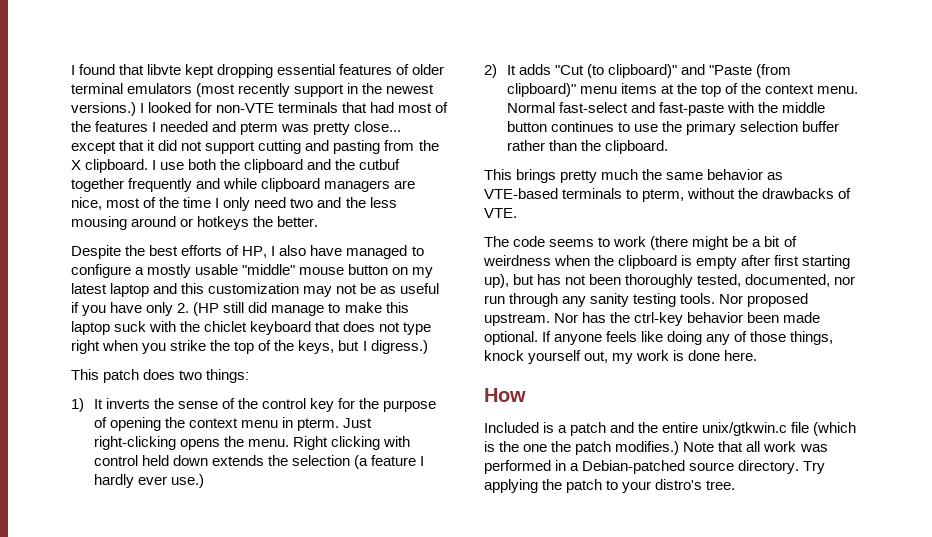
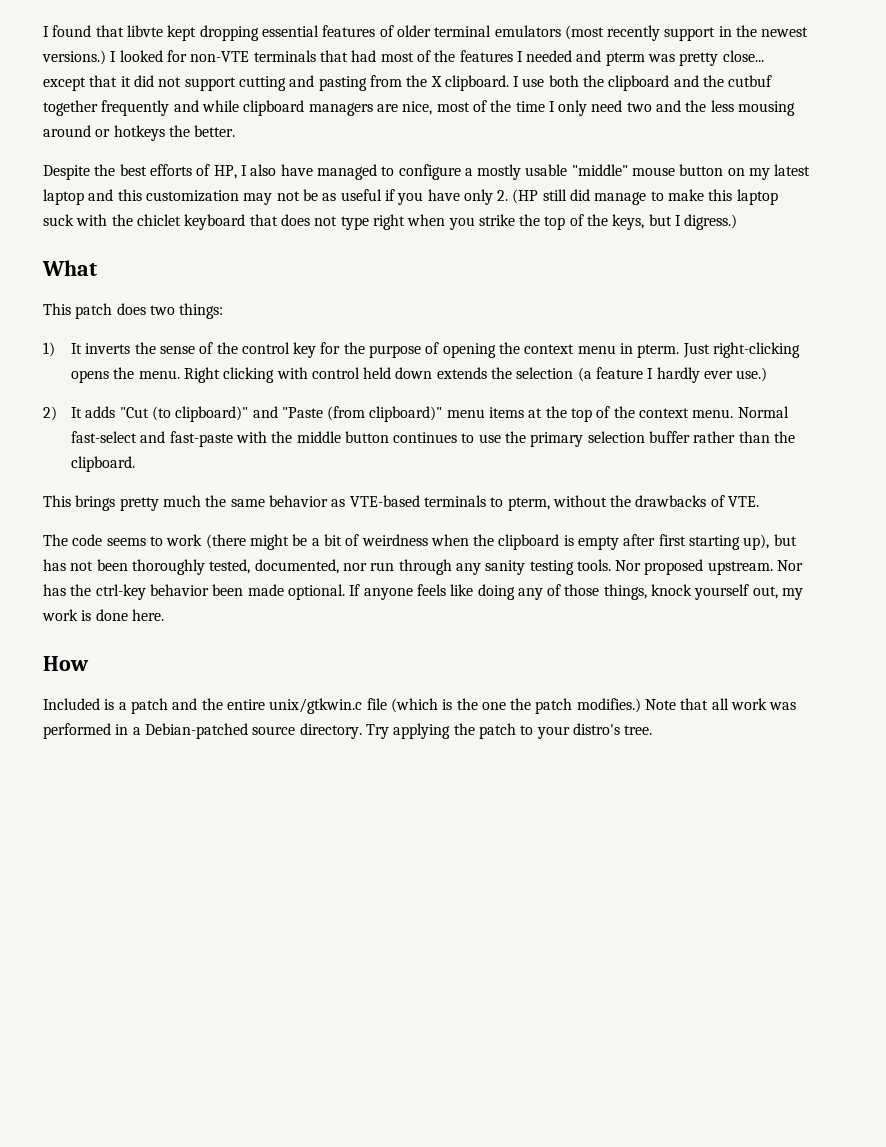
+ What

